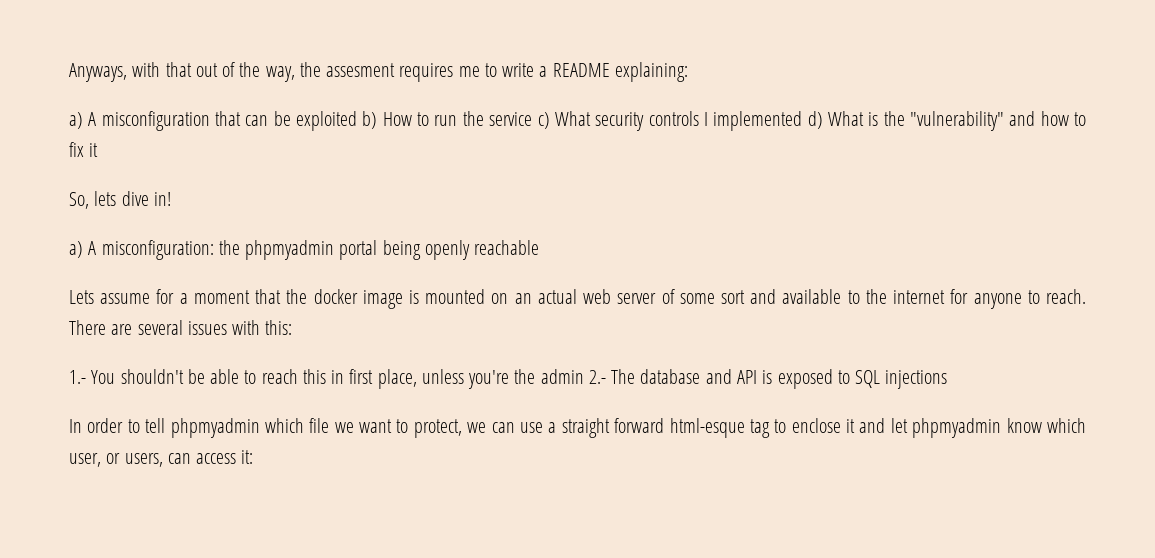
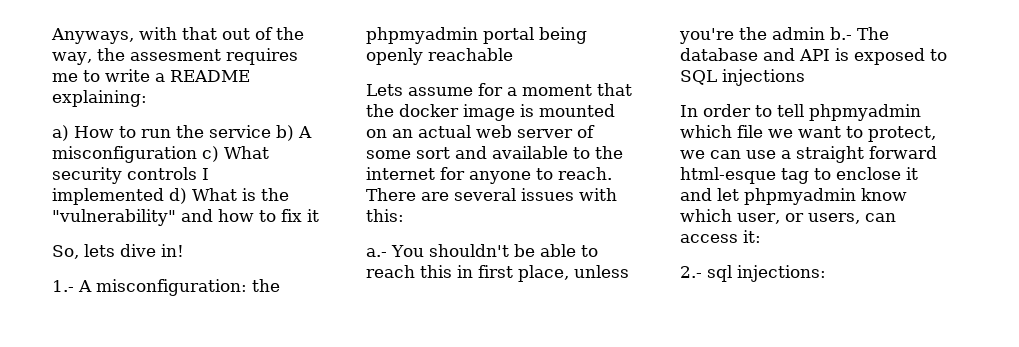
- a) A misconfiguration that can be exploited b) How to run the service c) What security controls I implemented d) What is the "vulnerability" and how to fix it
+ a) How to run the service b) A misconfiguration c) What security controls I implemented d) What is the "vulnerability" and how to fix it
- a) A misconfiguration: the phpmyadmin portal being openly reachable
+ 1.- A misconfiguration: the phpmyadmin portal being openly reachable
- 1.- You shouldn't be able to reach this in first place, unless you're the admin 2.- The database and API is exposed to SQL injections
+ a.- You shouldn't be able to reach this in first place, unless you're the admin b.- The database and API is exposed to SQL injections
+ 2.- sql injections:

